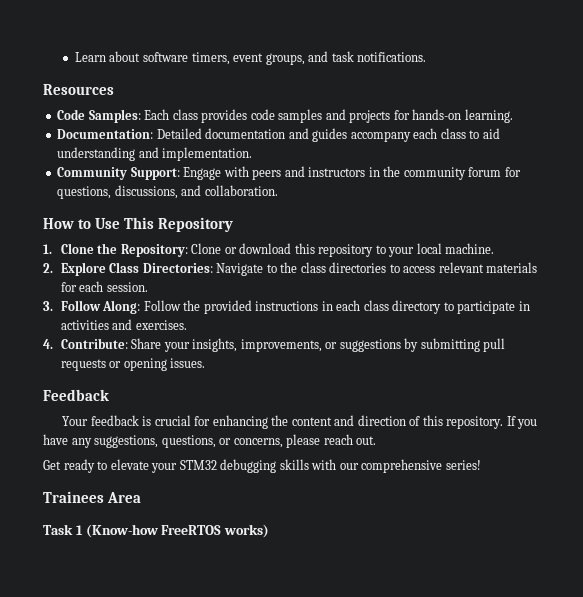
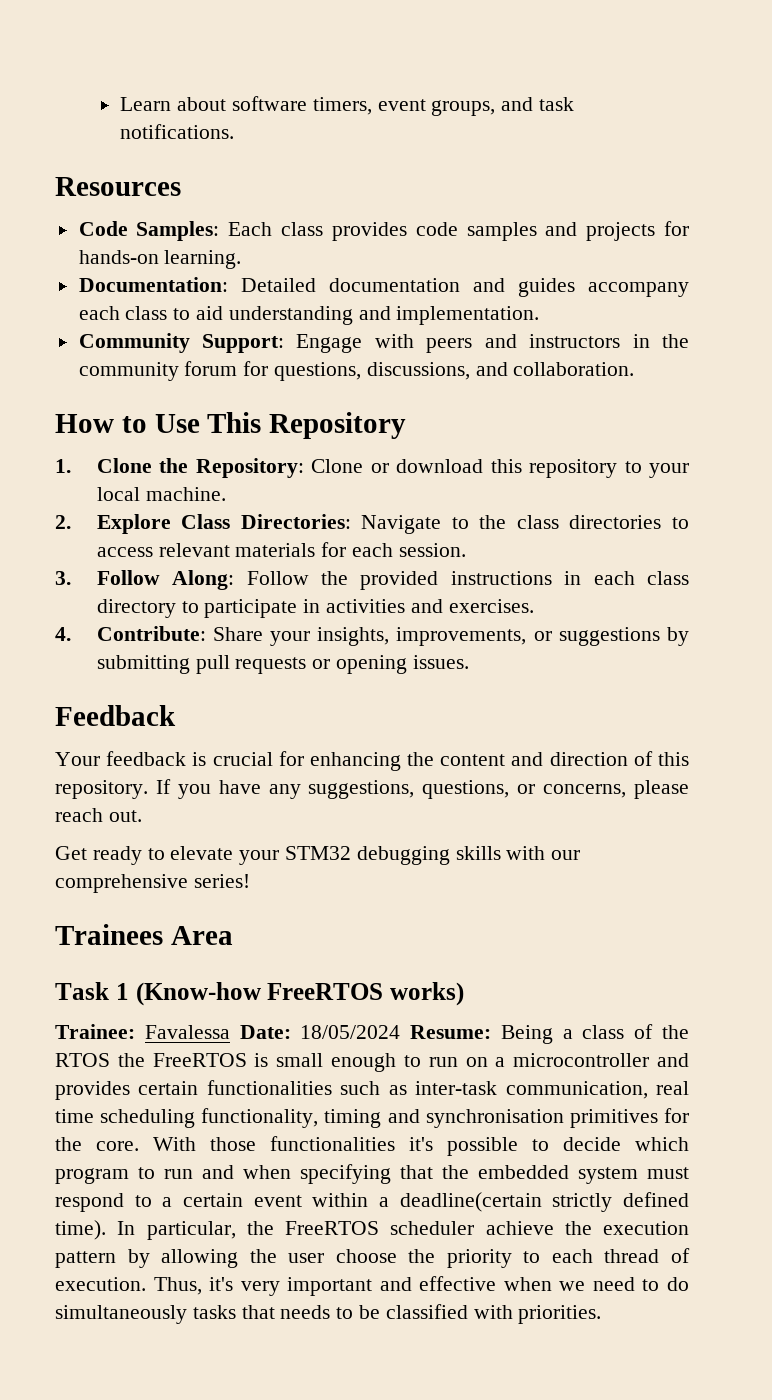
+ Trainee: Favalessa Date: 18/05/2024 Resume: Being a class of the RTOS the FreeRTOS is small enough to run on a microcontroller and provides certain functionalities such as inter-task communication, real time scheduling functionality, timing and synchronisation primitives for the core. With those functionalities it's possible to decide which program to run and when specifying that the embedded system must respond to a certain event within a deadline(certain strictly defined time). In particular, the FreeRTOS scheduler achieve the execution pattern by allowing the user choose the priority to each thread of execution. Thus, it's very important and effective when we need to do simultaneously tasks that needs to be classified with priorities.

